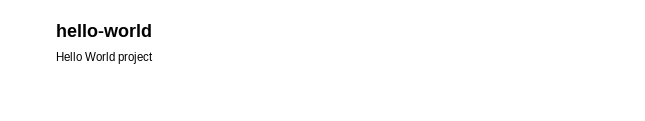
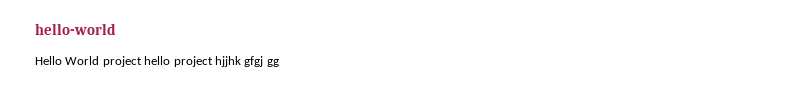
- Hello World project
+ Hello World project hello project hjjhk gfgj gg

